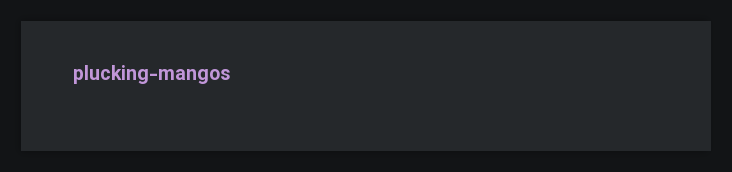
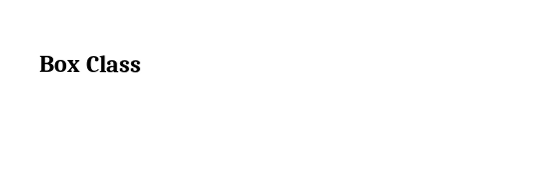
- plucking-mangos
+ Box Class

